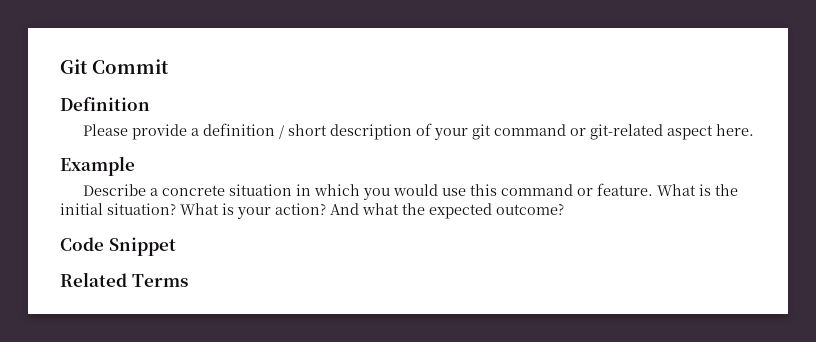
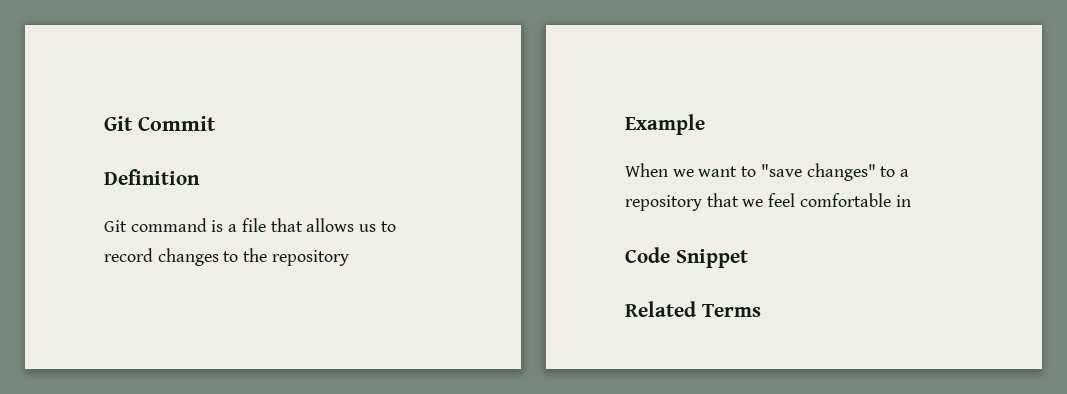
- Please provide a definition / short description of your git command or git-related aspect here.
+ Git command is a file that allows us to record changes to the repository
  Example
- Describe a concrete situation in which you would use this command or feature. What is the initial situation? What is your action? And what the expected outcome?
+ When we want to "save changes" to a repository that we feel comfortable in

